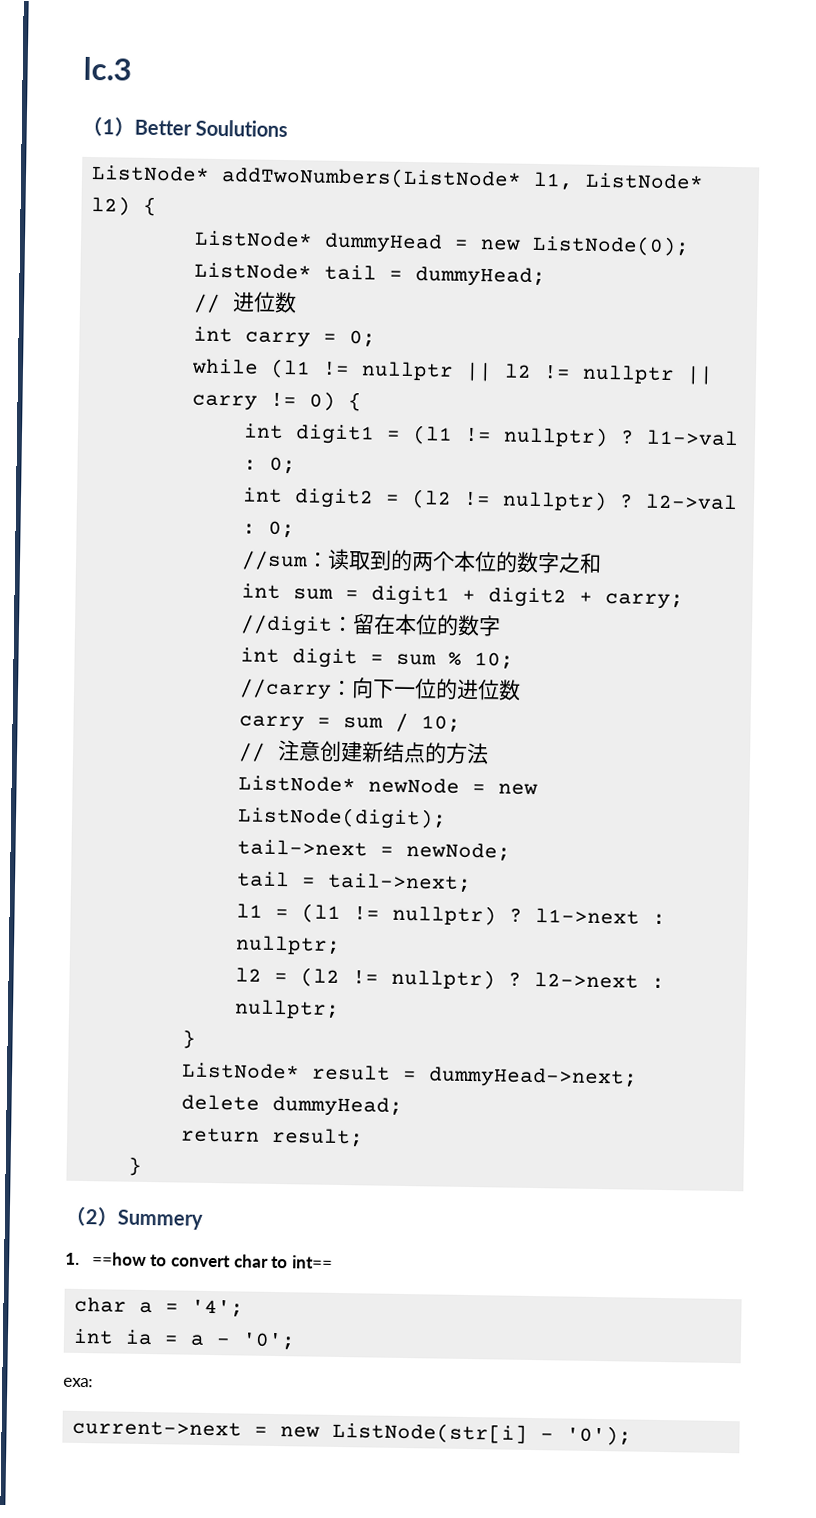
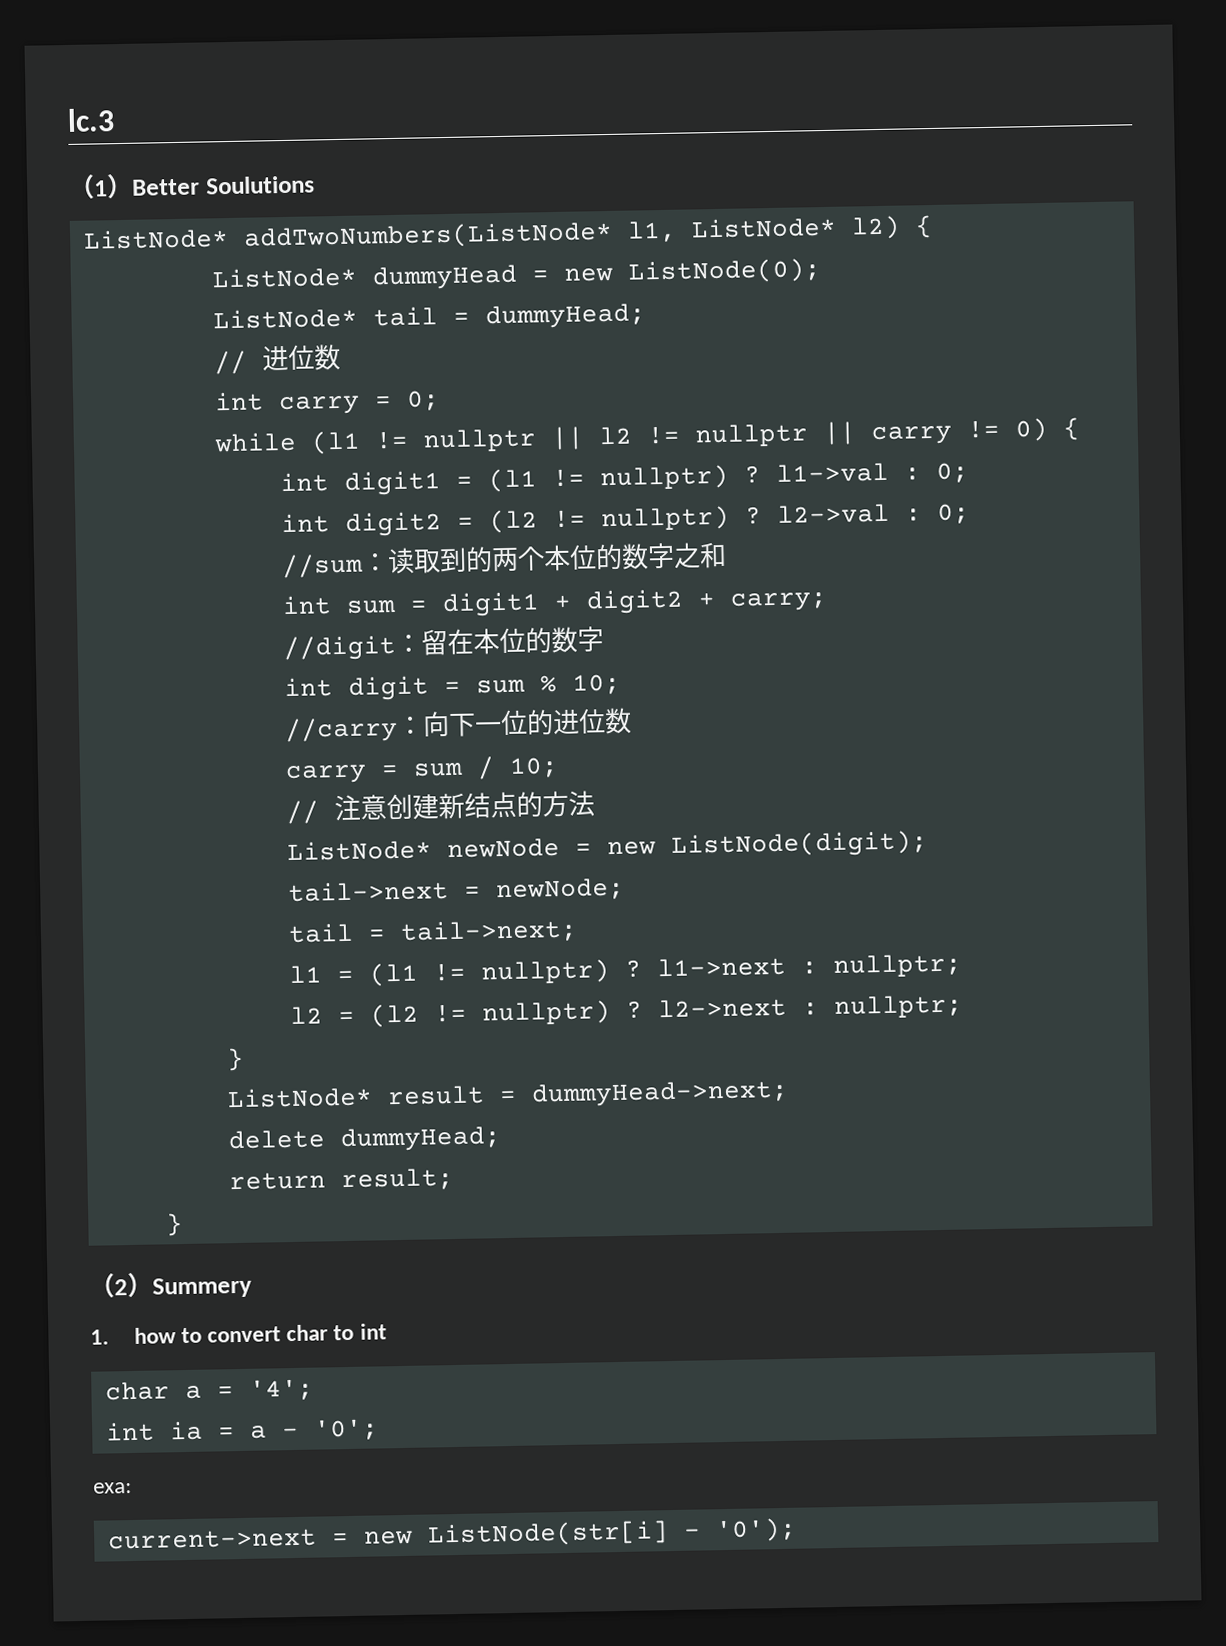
- 1. ==how to convert char to int==
+ 1. how to convert char to int

